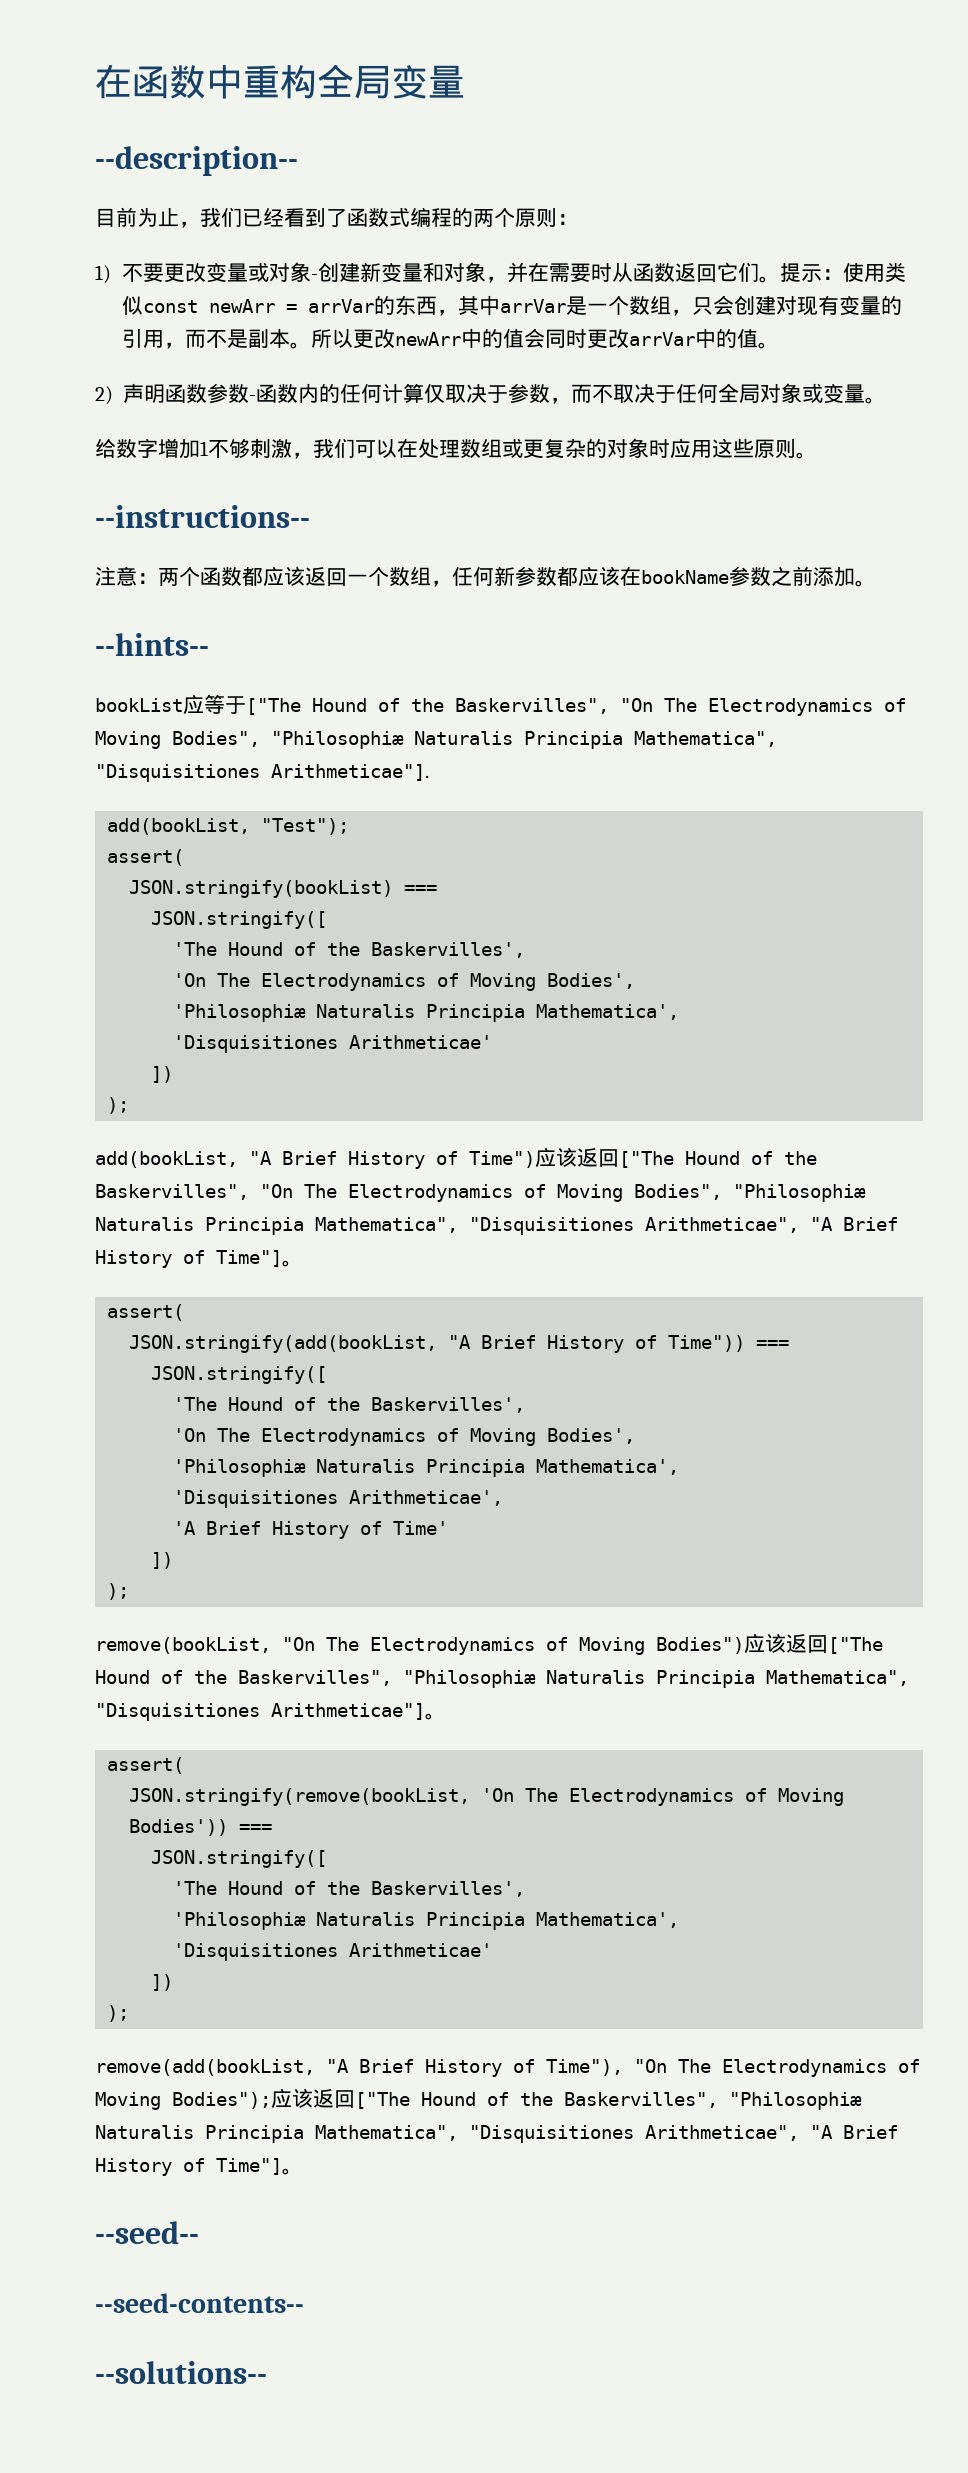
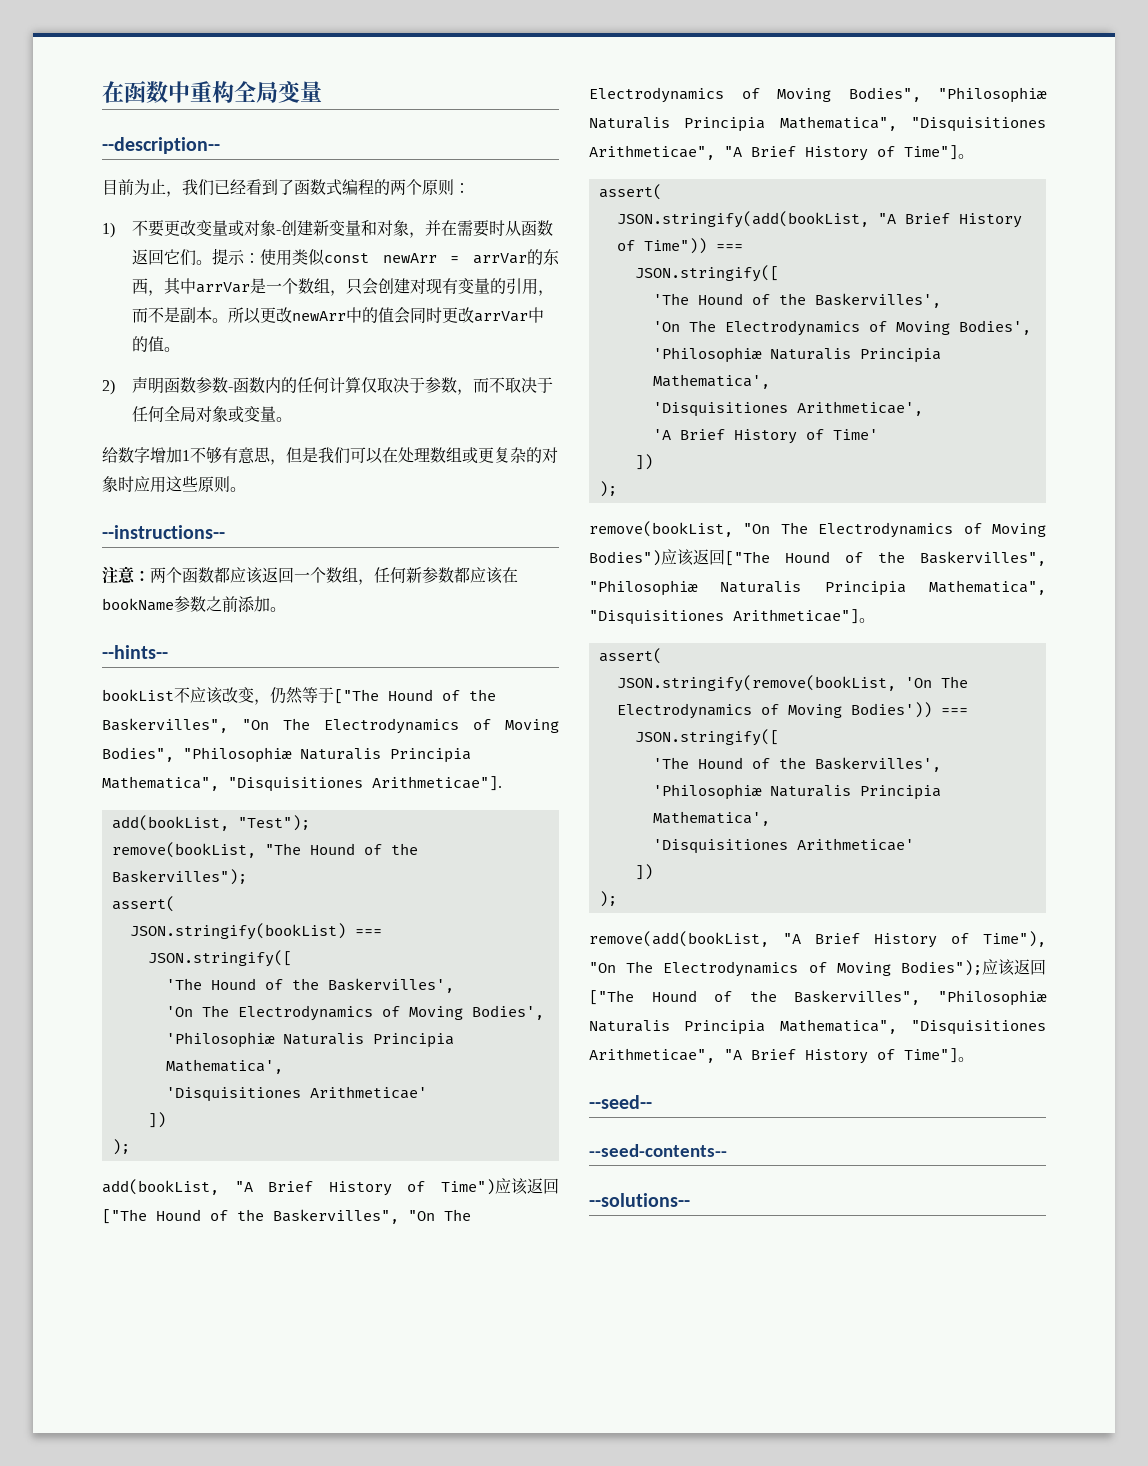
- 给数字增加1不够刺激，我们可以在处理数组或更复杂的对象时应用这些原则。
+ 给数字增加1不够有意思，但是我们可以在处理数组或更复杂的对象时应用这些原则。
- bookList应等于["The Hound of the Baskervilles", "On The Electrodynamics of Moving Bodies", "Philosophiæ Naturalis Principia Mathematica", "Disquisitiones Arithmeticae"].
+ bookList不应该改变，仍然等于["The Hound of the Baskervilles", "On The Electrodynamics of Moving Bodies", "Philosophiæ Naturalis Principia Mathematica", "Disquisitiones Arithmeticae"].
+ remove(bookList, "The Hound of the Baskervilles");

